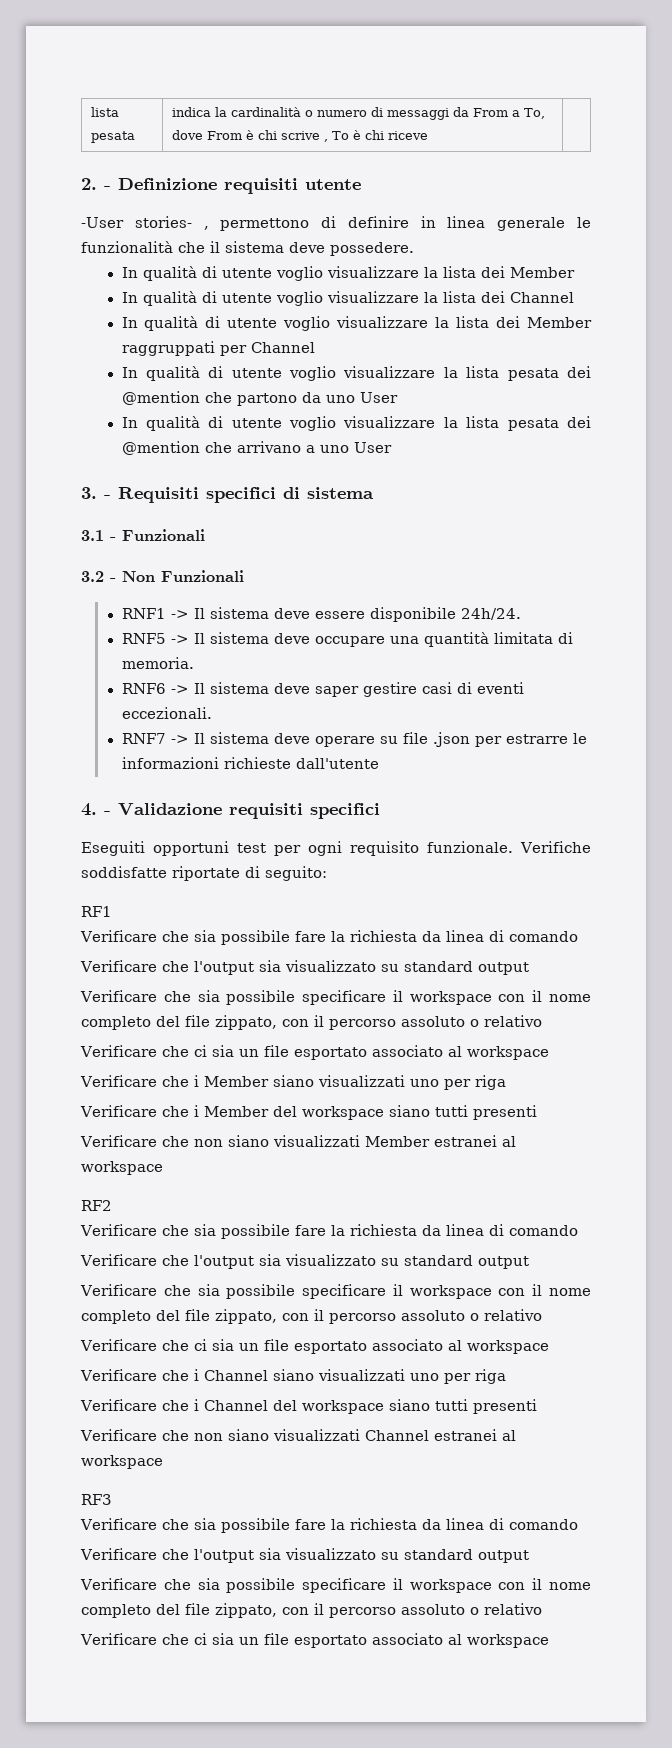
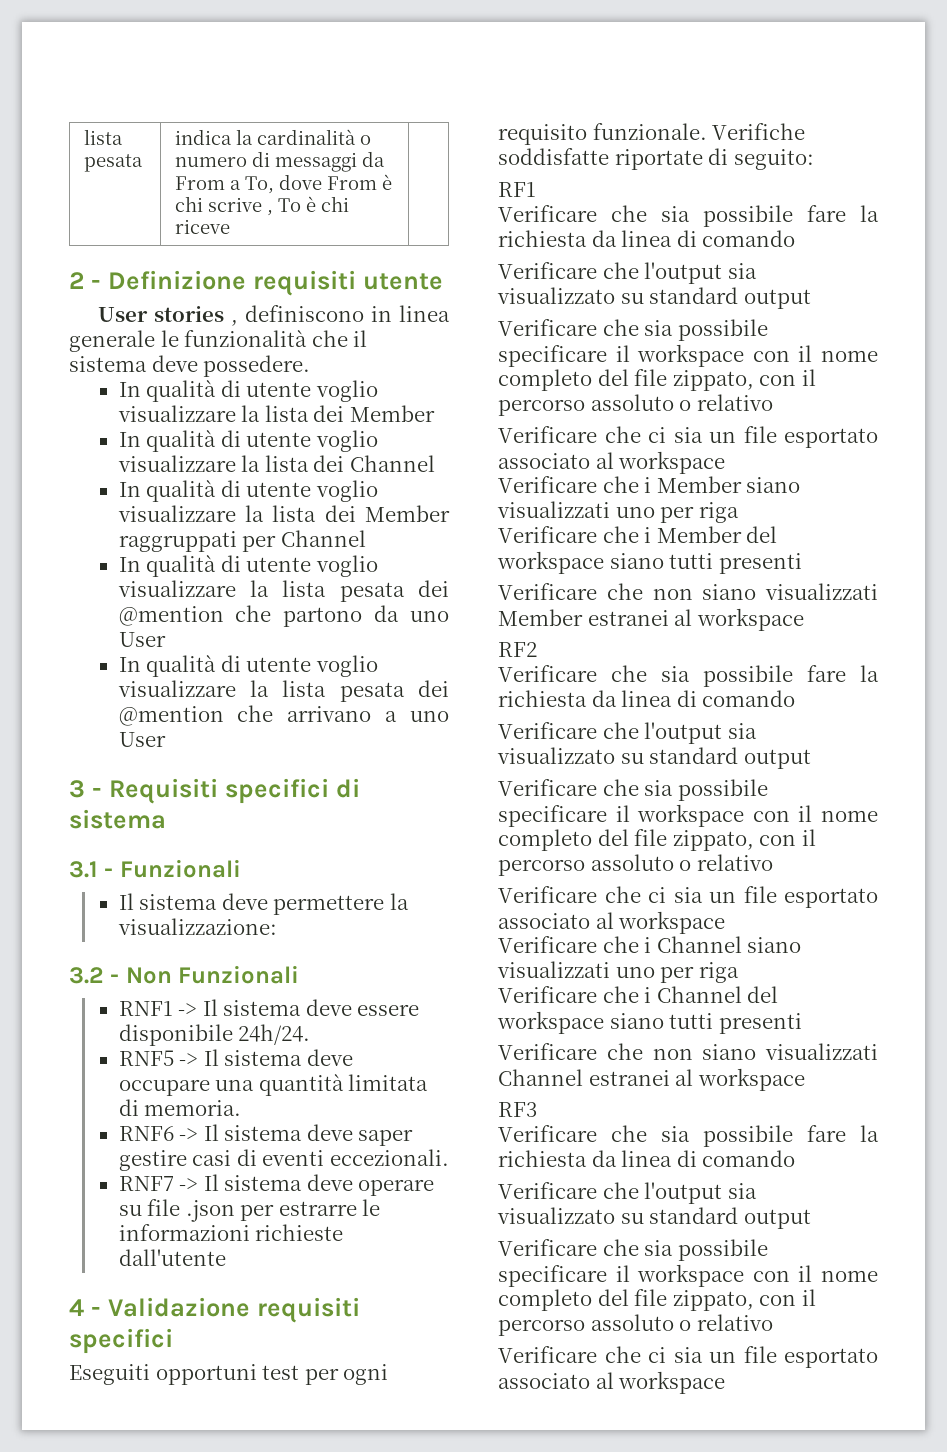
- 2. - Definizione requisiti utente
+ 2 - Definizione requisiti utente
- -User stories- , permettono di definire in linea generale le funzionalità che il sistema deve possedere.
+ User stories , definiscono in linea generale le funzionalità che il sistema deve possedere.
- 3. - Requisiti specifici di sistema
+ 3 - Requisiti specifici di sistema
+ Il sistema deve permettere la visualizzazione:
- 4. - Validazione requisiti specifici
+ 4 - Validazione requisiti specifici

